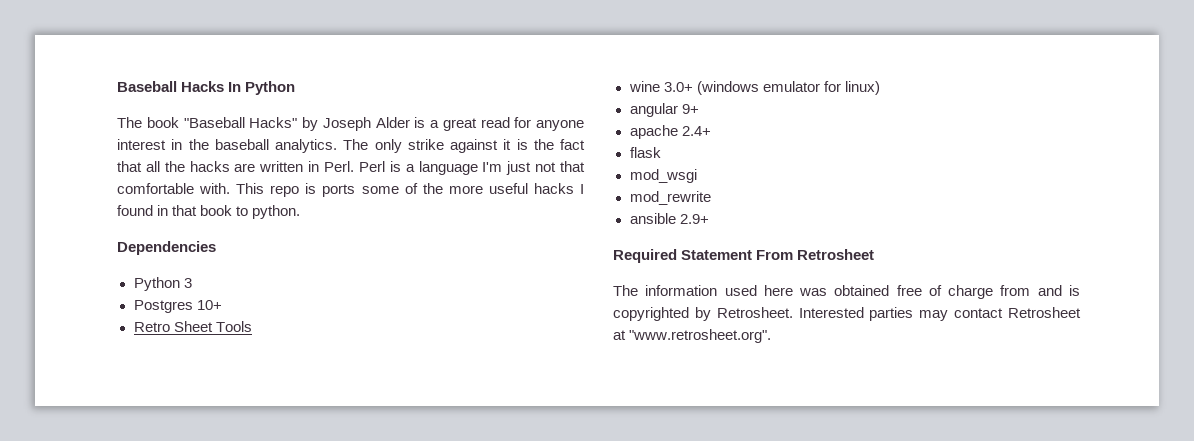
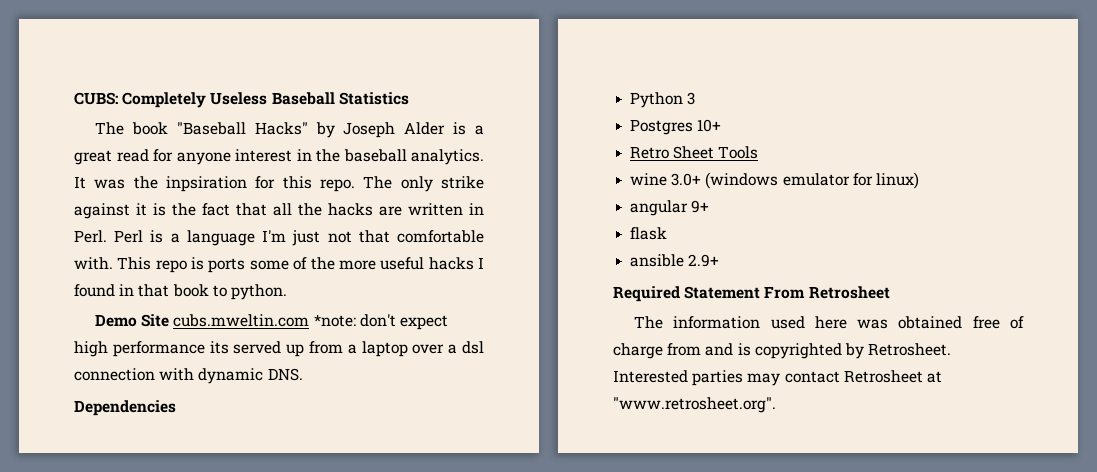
- Baseball Hacks In Python
+ CUBS: Completely Useless Baseball Statistics
+ It was the inpsiration for this repo.
+ Demo Site cubs.mweltin.com *note: don't expect high performance its served up from a laptop over a dsl connection with dynamic DNS.
- apache 2.4+
- mod_wsgi
- mod_rewrite

